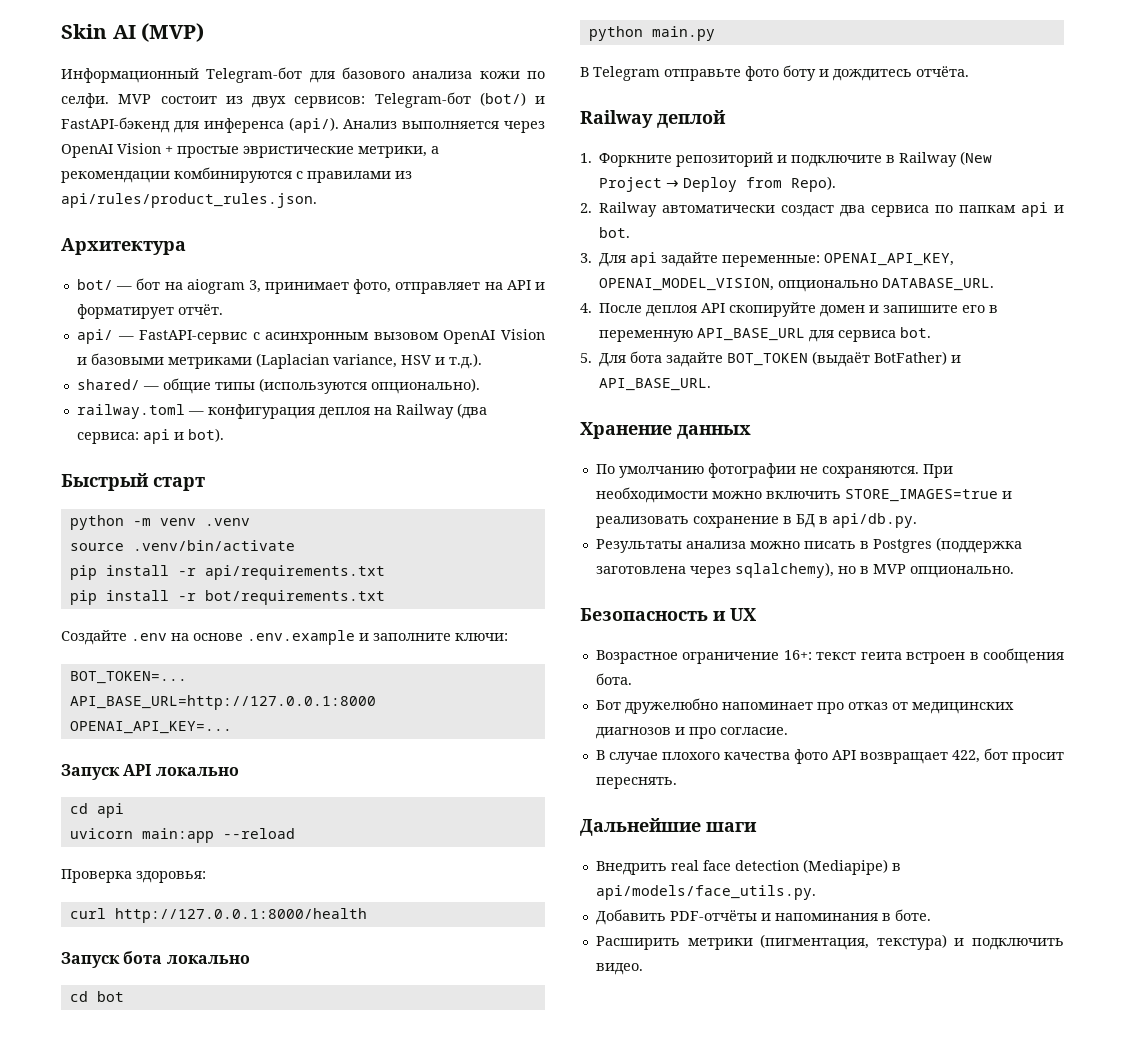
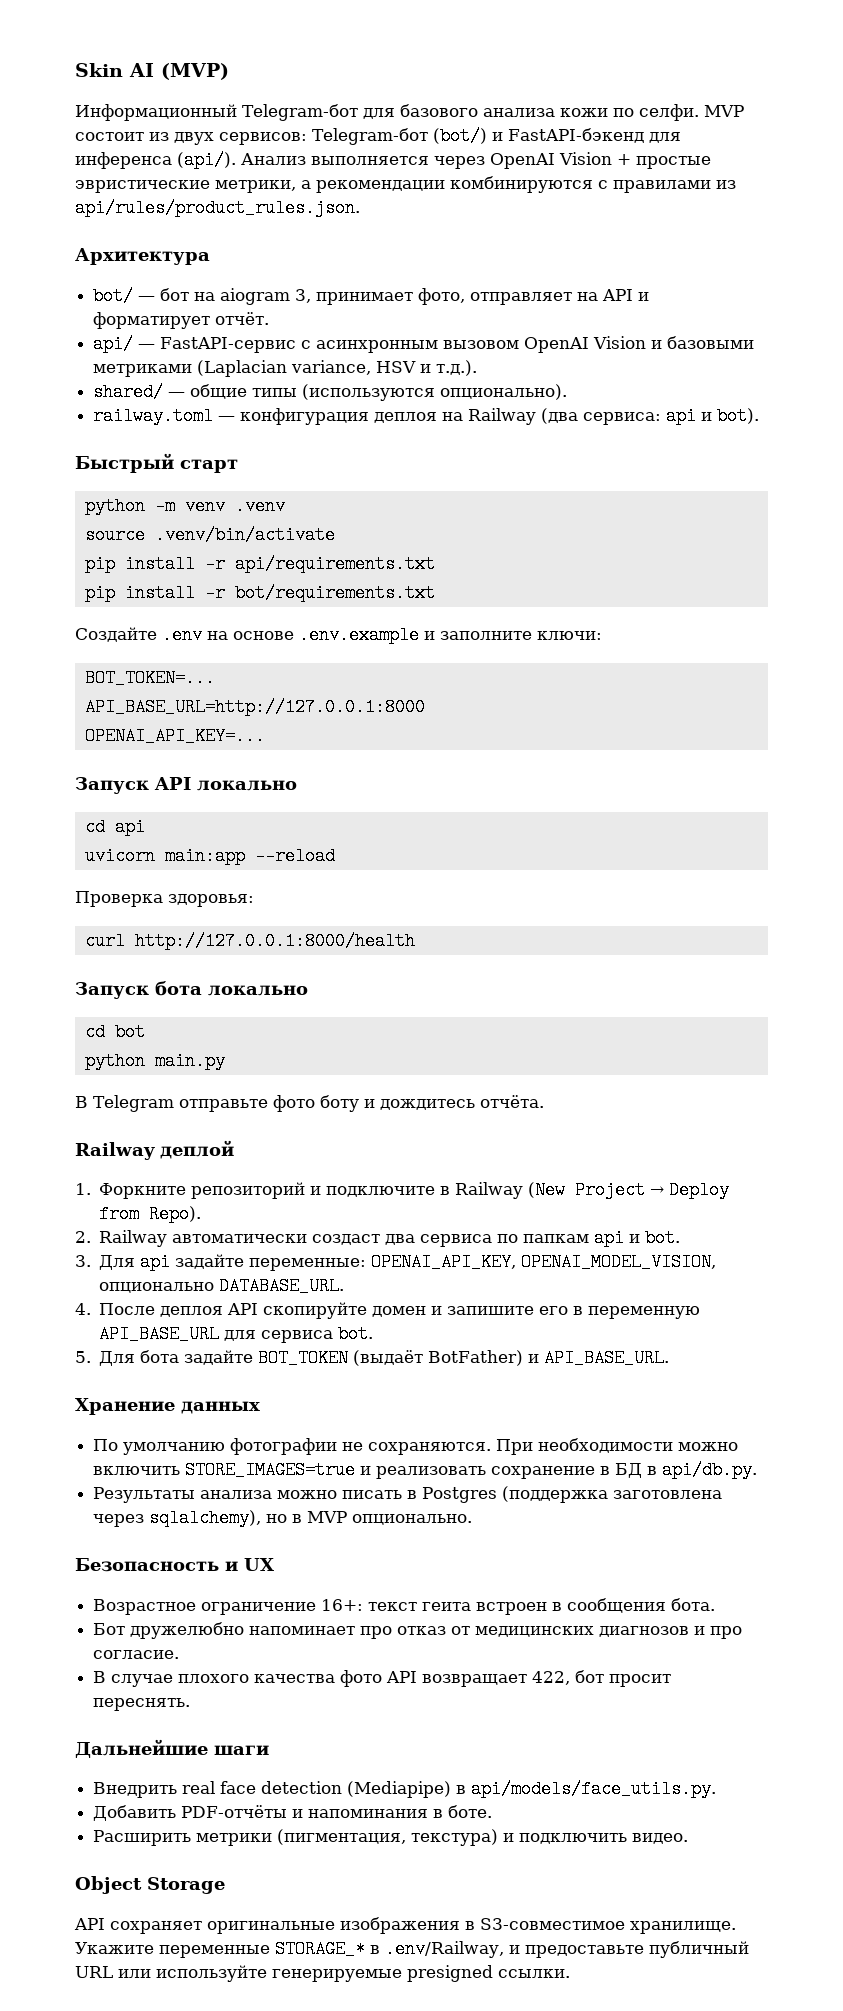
+ Object Storage
+ API сохраняет оригинальные изображения в S3-совместимое хранилище. Укажите переменные STORAGE_* в .env/Railway, и предоставьте публичный URL или используйте генерируемые presigned ссылки.

